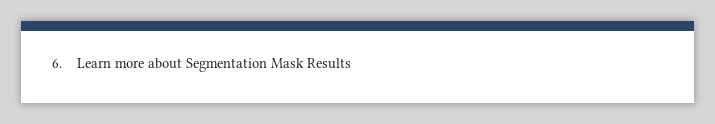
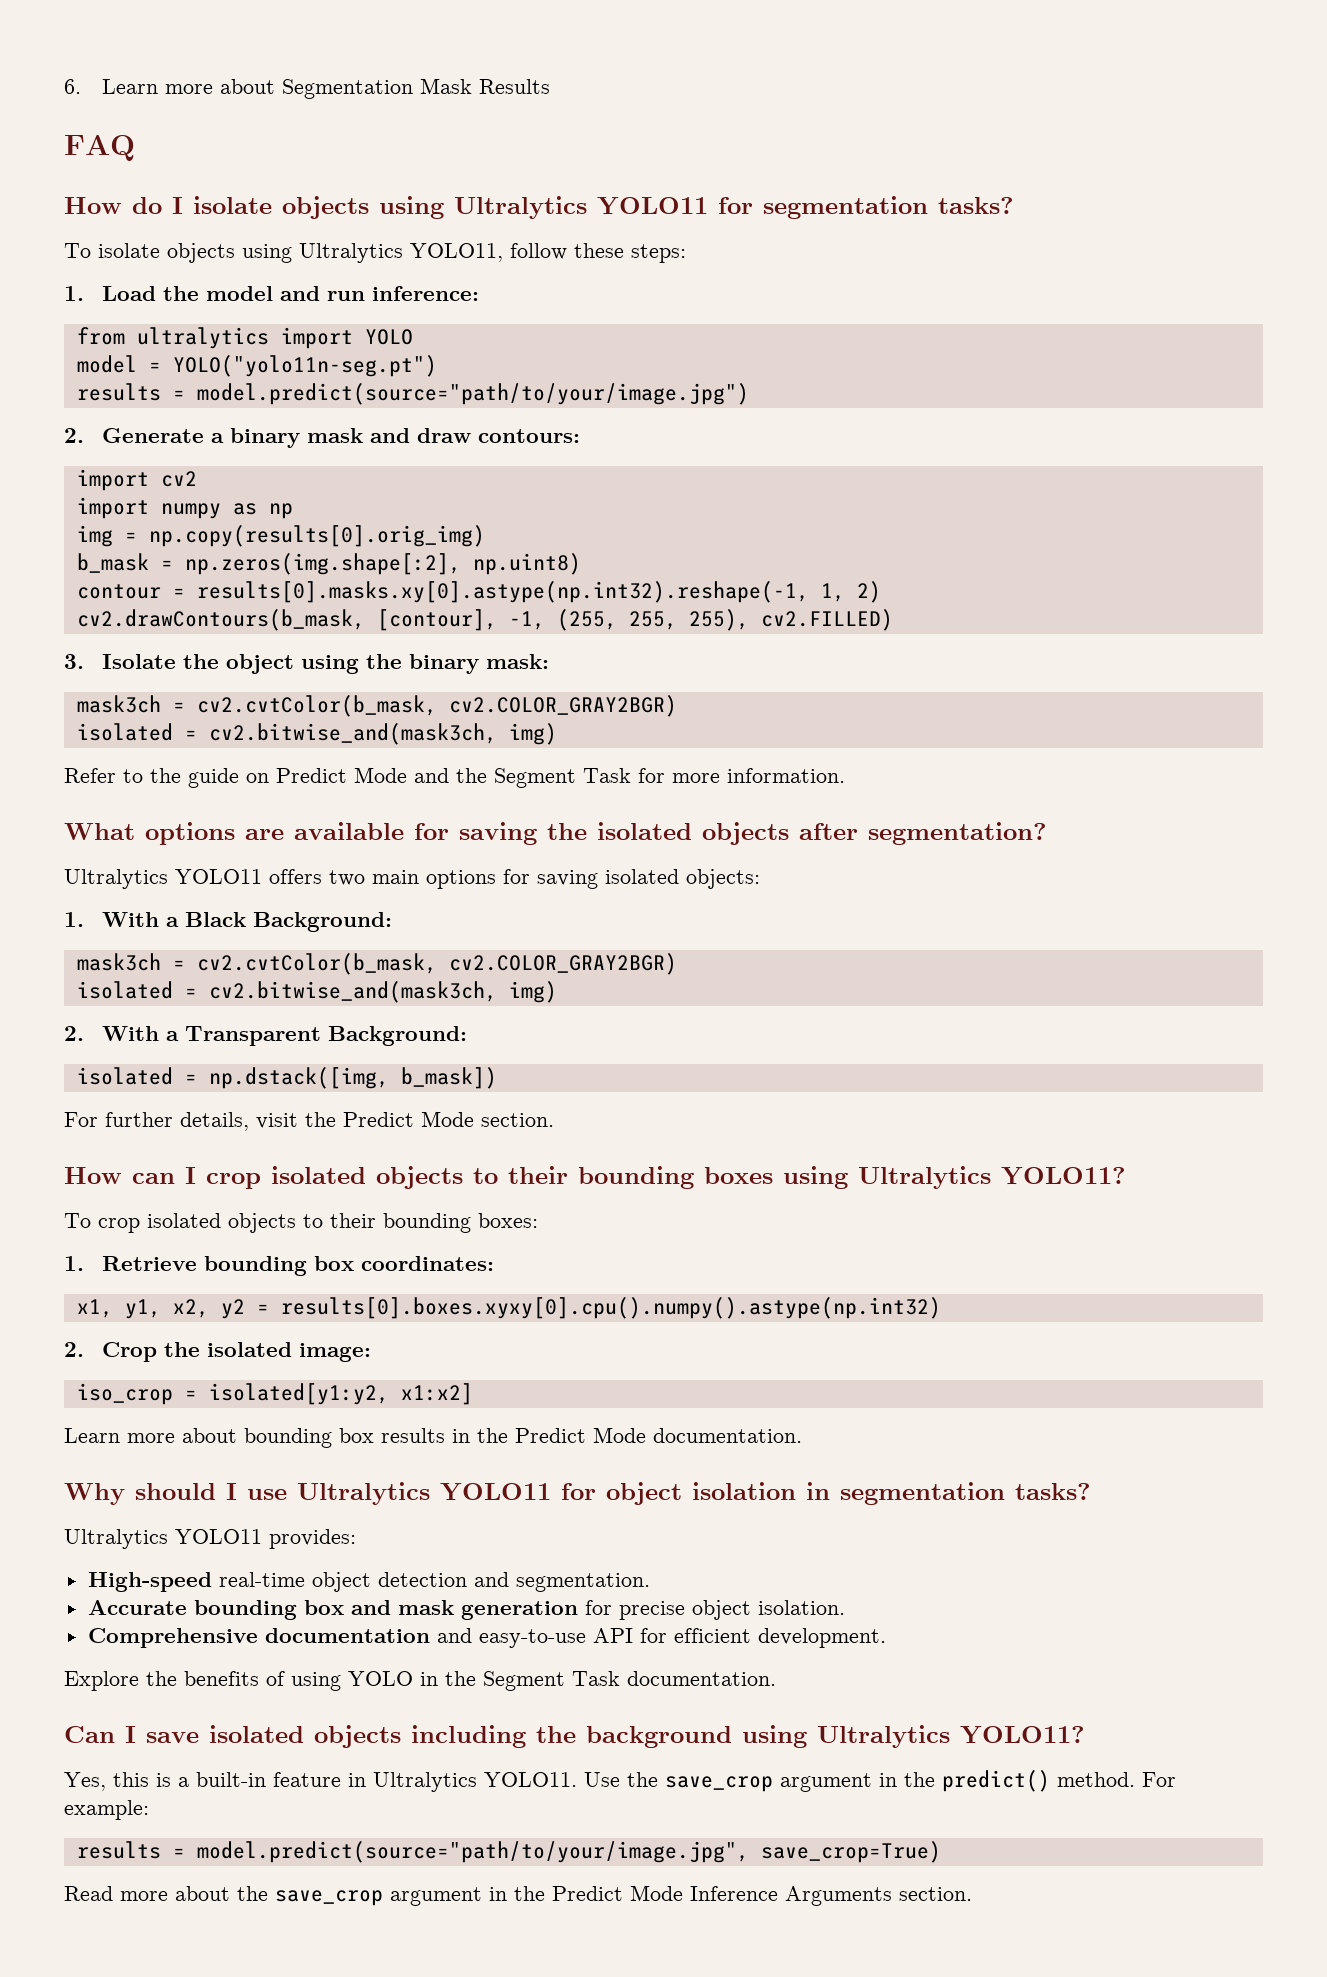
+ FAQ
+ How do I isolate objects using Ultralytics YOLO11 for segmentation tasks?
+ To isolate objects using Ultralytics YOLO11, follow these steps:
+ 1. Load the model and run inference:
+ from ultralytics import YOLO
+ model = YOLO("yolo11n-seg.pt")
+ results = model.predict(source="path/to/your/image.jpg")
+ 2. Generate a binary mask and draw contours:
+ import cv2
+ import numpy as np
+ img = np.copy(results[0].orig_img)
+ b_mask = np.zeros(img.shape[:2], np.uint8)
+ contour = results[0].masks.xy[0].astype(np.int32).reshape(-1, 1, 2)
+ cv2.drawContours(b_mask, [contour], -1, (255, 255, 255), cv2.FILLED)
+ 3. Isolate the object using the binary mask:
+ mask3ch = cv2.cvtColor(b_mask, cv2.COLOR_GRAY2BGR)
+ isolated = cv2.bitwise_and(mask3ch, img)
+ Refer to the guide on Predict Mode and the Segment Task for more information.
+ What options are available for saving the isolated objects after segmentation?
+ Ultralytics YOLO11 offers two main options for saving isolated objects:
+ 1. With a Black Background:
+ mask3ch = cv2.cvtColor(b_mask, cv2.COLOR_GRAY2BGR)
+ isolated = cv2.bitwise_and(mask3ch, img)
+ 2. With a Transparent Background:
+ isolated = np.dstack([img, b_mask])
+ For further details, visit the Predict Mode section.
+ How can I crop isolated objects to their bounding boxes using Ultralytics YOLO11?
+ To crop isolated objects to their bounding boxes:
+ 1. Retrieve bounding box coordinates:
+ x1, y1, x2, y2 = results[0].boxes.xyxy[0].cpu().numpy().astype(np.int32)
+ 2. Crop the isolated image:
+ iso_crop = isolated[y1:y2, x1:x2]
+ Learn more about bounding box results in the Predict Mode documentation.
+ Why should I use Ultralytics YOLO11 for object isolation in segmentation tasks?
+ Ultralytics YOLO11 provides:
+ High-speed real-time object detection and segmentation.
+ Accurate bounding box and mask generation for precise object isolation.
+ Comprehensive documentation and easy-to-use API for efficient development.
+ Explore the benefits of using YOLO in the Segment Task documentation.
+ Can I save isolated objects including the background using Ultralytics YOLO11?
+ Yes, this is a built-in feature in Ultralytics YOLO11. Use the save_crop argument in the predict() method. For example:
+ results = model.predict(source="path/to/your/image.jpg", save_crop=True)
+ Read more about the save_crop argument in the Predict Mode Inference Arguments section.

